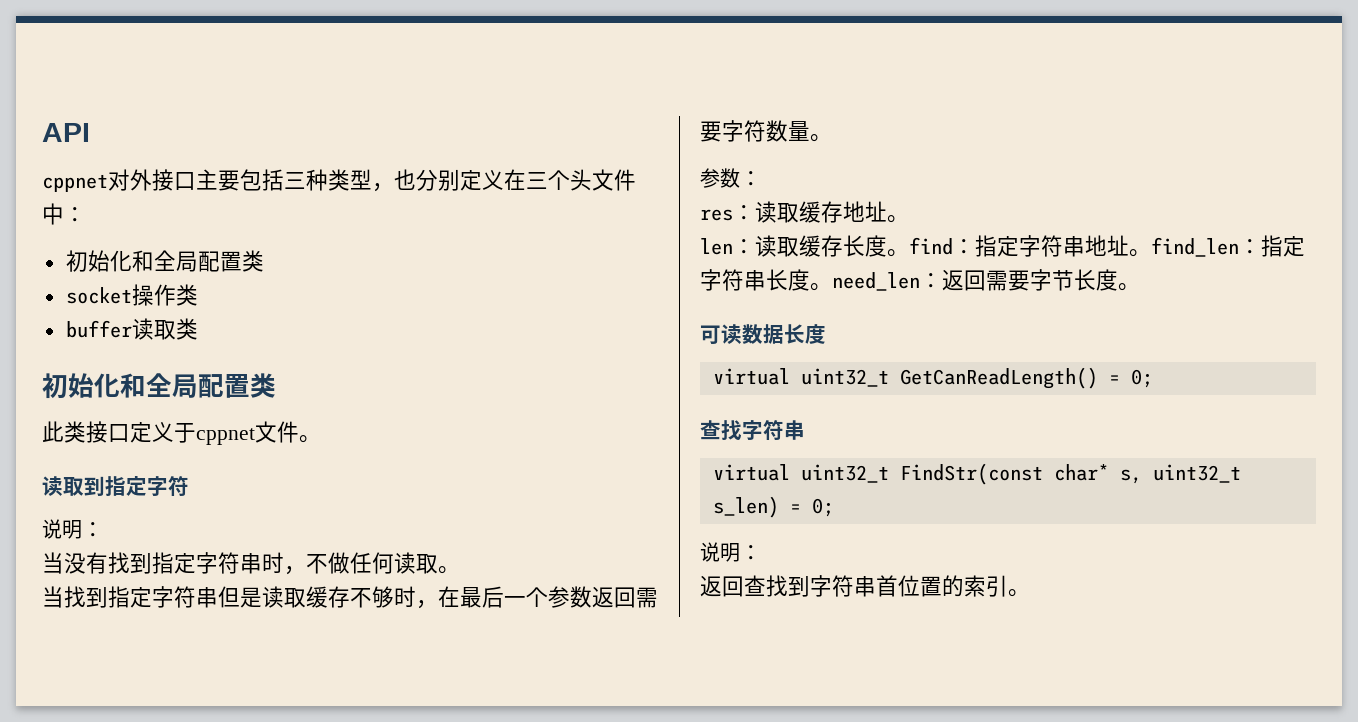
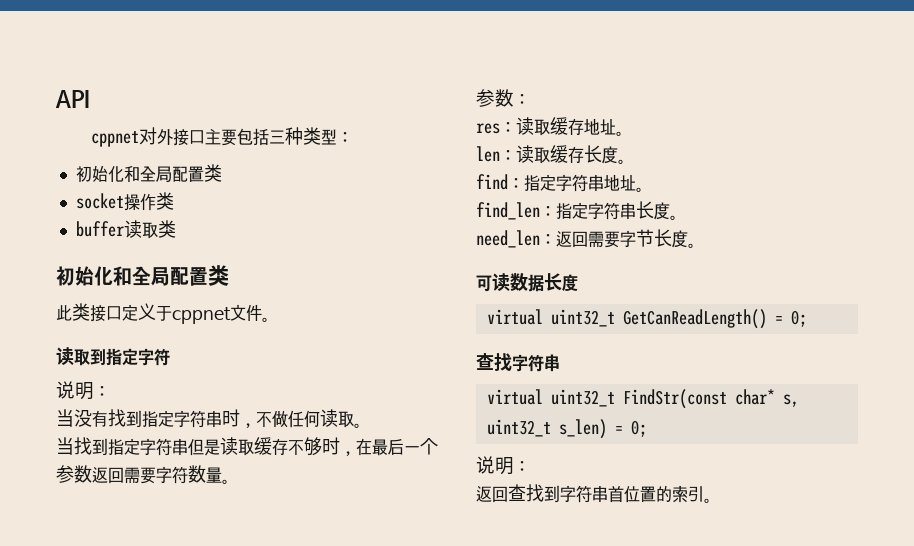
- cppnet对外接口主要包括三种类型，也分别定义在三个头文件中：
+ cppnet对外接口主要包括三种类型：
- len：读取缓存长度。find：指定字符串地址。find_len：指定字符串长度。need_len：返回需要字节长度。
+ len：读取缓存长度。
+ find：指定字符串地址。
+ find_len：指定字符串长度。
+ need_len：返回需要字节长度。

